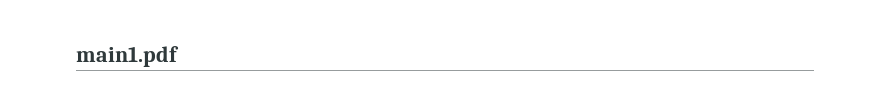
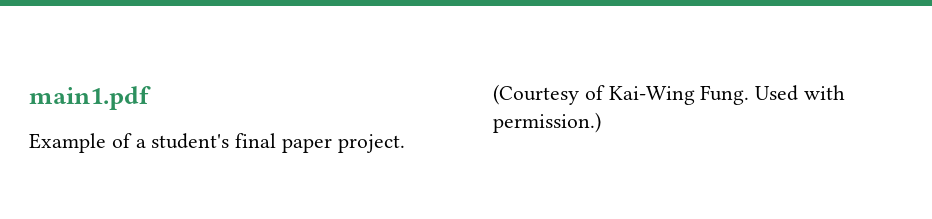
+ Example of a student's final paper project. (Courtesy of Kai-Wing Fung. Used with permission.)

